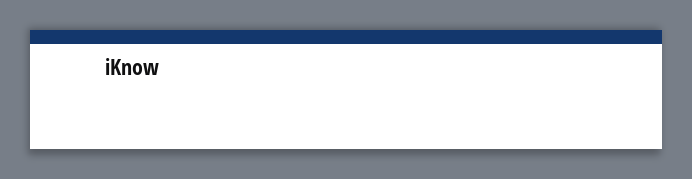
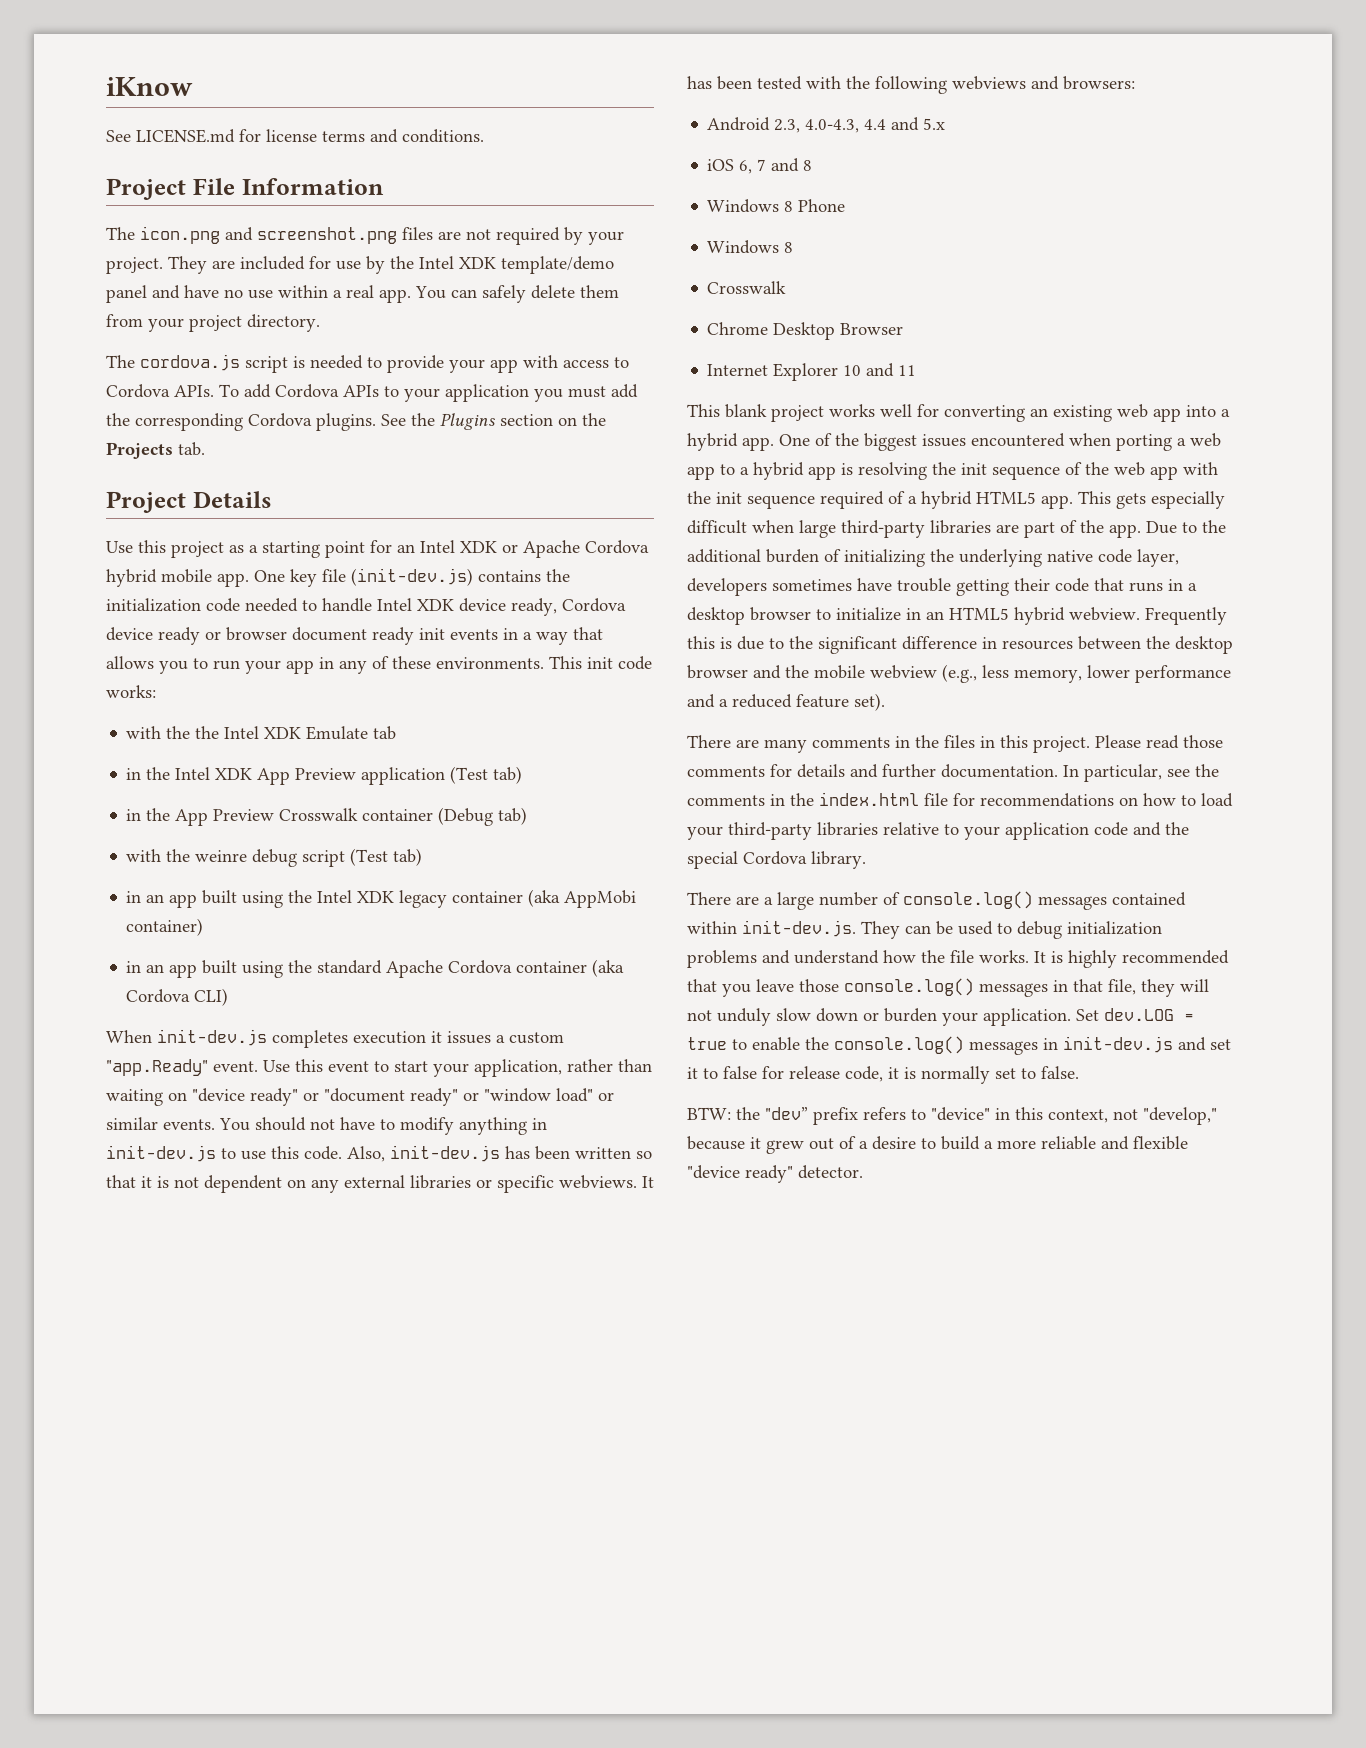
+ See LICENSE.md for license terms and conditions.
+ Project File Information
+ The icon.png and screenshot.png files are not required by your project. They are included for use by the Intel XDK template/demo panel and have no use within a real app. You can safely delete them from your project directory.
+ The cordova.js script is needed to provide your app with access to Cordova APIs. To add Cordova APIs to your application you must add the corresponding Cordova plugins. See the Plugins section on the Projects tab.
+ Project Details
+ Use this project as a starting point for an Intel XDK or Apache Cordova hybrid mobile app. One key file (init-dev.js) contains the initialization code needed to handle Intel XDK device ready, Cordova device ready or browser document ready init events in a way that allows you to run your app in any of these environments. This init code works:
+ with the the Intel XDK Emulate tab
+ in the Intel XDK App Preview application (Test tab)
+ in the App Preview Crosswalk container (Debug tab)
+ with the weinre debug script (Test tab)
+ in an app built using the Intel XDK legacy container (aka AppMobi container)
+ in an app built using the standard Apache Cordova container (aka Cordova CLI)
+ When init-dev.js completes execution it issues a custom "app.Ready" event. Use this event to start your application, rather than waiting on "device ready" or "document ready" or "window load" or similar events. You should not have to modify anything in init-dev.js to use this code. Also, init-dev.js has been written so that it is not dependent on any external libraries or specific webviews. It has been tested with the following webviews and browsers:
+ Android 2.3, 4.0-4.3, 4.4 and 5.x
+ iOS 6, 7 and 8
+ Windows 8 Phone
+ Windows 8
+ Crosswalk
+ Chrome Desktop Browser
+ Internet Explorer 10 and 11
+ This blank project works well for converting an existing web app into a hybrid app. One of the biggest issues encountered when porting a web app to a hybrid app is resolving the init sequence of the web app with the init sequence required of a hybrid HTML5 app. This gets especially difficult when large third-party libraries are part of the app. Due to the additional burden of initializing the underlying native code layer, developers sometimes have trouble getting their code that runs in a desktop browser to initialize in an HTML5 hybrid webview. Frequently this is due to the significant difference in resources between the desktop browser and the mobile webview (e.g., less memory, lower performance and a reduced feature set).
+ There are many comments in the files in this project. Please read those comments for details and further documentation. In particular, see the comments in the index.html file for recommendations on how to load your third-party libraries relative to your application code and the special Cordova library.
+ There are a large number of console.log() messages contained within init-dev.js. They can be used to debug initialization problems and understand how the file works. It is highly recommended that you leave those console.log() messages in that file, they will not unduly slow down or burden your application. Set dev.LOG = true to enable the console.log() messages in init-dev.js and set it to false for release code, it is normally set to false.
+ BTW: the "dev” prefix refers to "device" in this context, not "develop," because it grew out of a desire to build a more reliable and flexible "device ready" detector.

